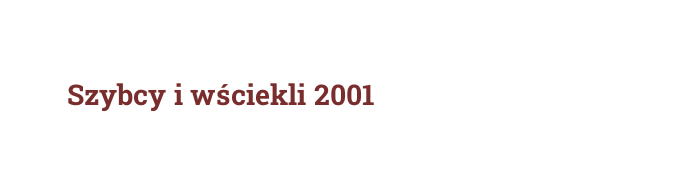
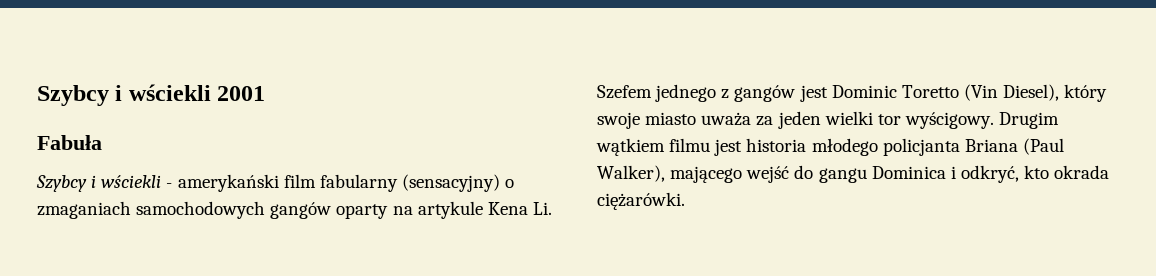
+ Fabuła
+ Szybcy i wściekli - amerykański film fabularny (sensacyjny) o zmaganiach samochodowych gangów oparty na artykule Kena Li. Szefem jednego z gangów jest Dominic Toretto (Vin Diesel), który swoje miasto uważa za jeden wielki tor wyścigowy. Drugim wątkiem filmu jest historia młodego policjanta Briana (Paul Walker), mającego wejść do gangu Dominica i odkryć, kto okrada ciężarówki.

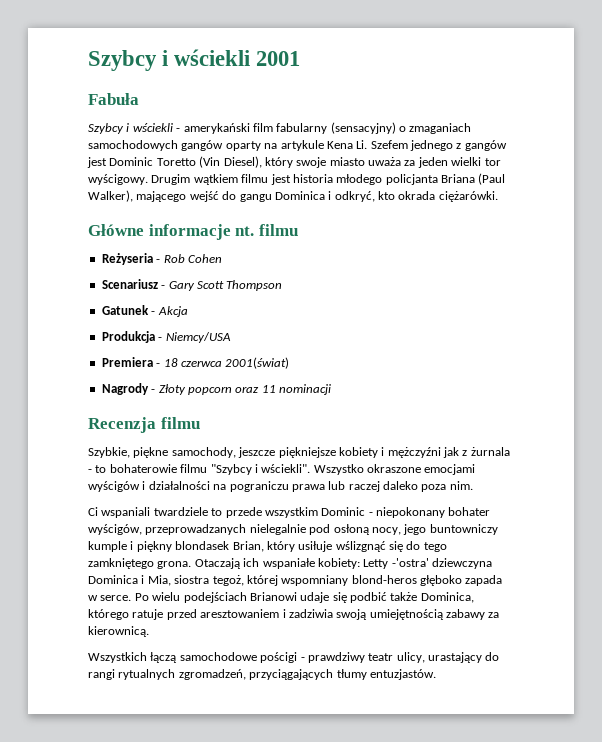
+ Główne informacje nt. filmu
+ Reżyseria - Rob Cohen
+ Scenariusz - Gary Scott Thompson
+ Gatunek - Akcja
+ Produkcja - Niemcy/USA
+ Premiera - 18 czerwca 2001(świat)
+ Nagrody - Złoty popcorn oraz 11 nominacji
+ Recenzja filmu
+ Szybkie, piękne samochody, jeszcze piękniejsze kobiety i mężczyźni jak z żurnala - to bohaterowie filmu "Szybcy i wściekli". Wszystko okraszone emocjami wyścigów i działalności na pograniczu prawa lub raczej daleko poza nim.
+ Ci wspaniali twardziele to przede wszystkim Dominic - niepokonany bohater wyścigów, przeprowadzanych nielegalnie pod osłoną nocy, jego buntowniczy kumple i piękny blondasek Brian, który usiłuje wślizgnąć się do tego zamkniętego grona. Otaczają ich wspaniałe kobiety: Letty -'ostra' dziewczyna Dominica i Mia, siostra tegoż, której wspomniany blond-heros głęboko zapada w serce. Po wielu podejściach Brianowi udaje się podbić także Dominica, którego ratuje przed aresztowaniem i zadziwia swoją umiejętnością zabawy za kierownicą.
+ Wszystkich łączą samochodowe pościgi - prawdziwy teatr ulicy, urastający do rangi rytualnych zgromadzeń, przyciągających tłumy entuzjastów.

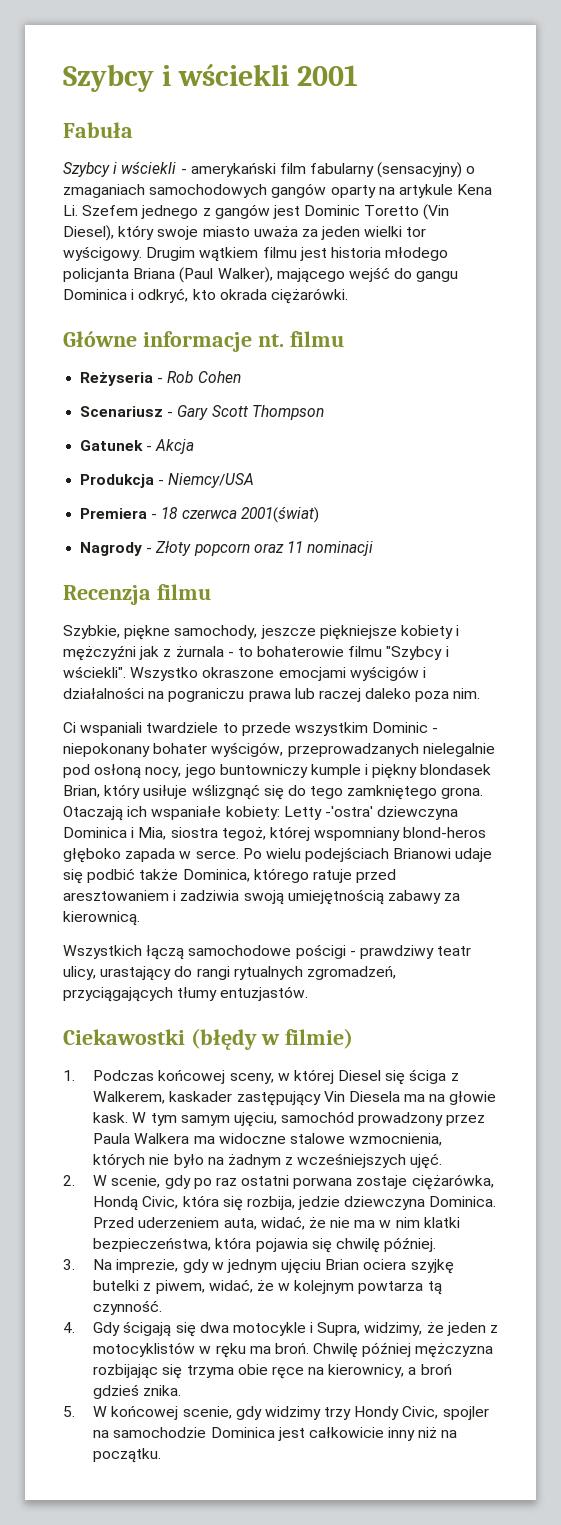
+ Ciekawostki (błędy w filmie)
+ 1. Podczas końcowej sceny, w której Diesel się ściga z Walkerem, kaskader zastępujący Vin Diesela ma na głowie kask. W tym samym ujęciu, samochód prowadzony przez Paula Walkera ma widoczne stalowe wzmocnienia, których nie było na żadnym z wcześniejszych ujęć.
+ 2. W scenie, gdy po raz ostatni porwana zostaje ciężarówka, Hondą Civic, która się rozbija, jedzie dziewczyna Dominica. Przed uderzeniem auta, widać, że nie ma w nim klatki bezpieczeństwa, która pojawia się chwilę później.
+ 3. Na imprezie, gdy w jednym ujęciu Brian ociera szyjkę butelki z piwem, widać, że w kolejnym powtarza tą czynność.
+ 4. Gdy ścigają się dwa motocykle i Supra, widzimy, że jeden z motocyklistów w ręku ma broń. Chwilę później mężczyzna rozbijając się trzyma obie ręce na kierownicy, a broń gdzieś znika.
+ 5. W końcowej scenie, gdy widzimy trzy Hondy Civic, spojler na samochodzie Dominica jest całkowicie inny niż na początku.

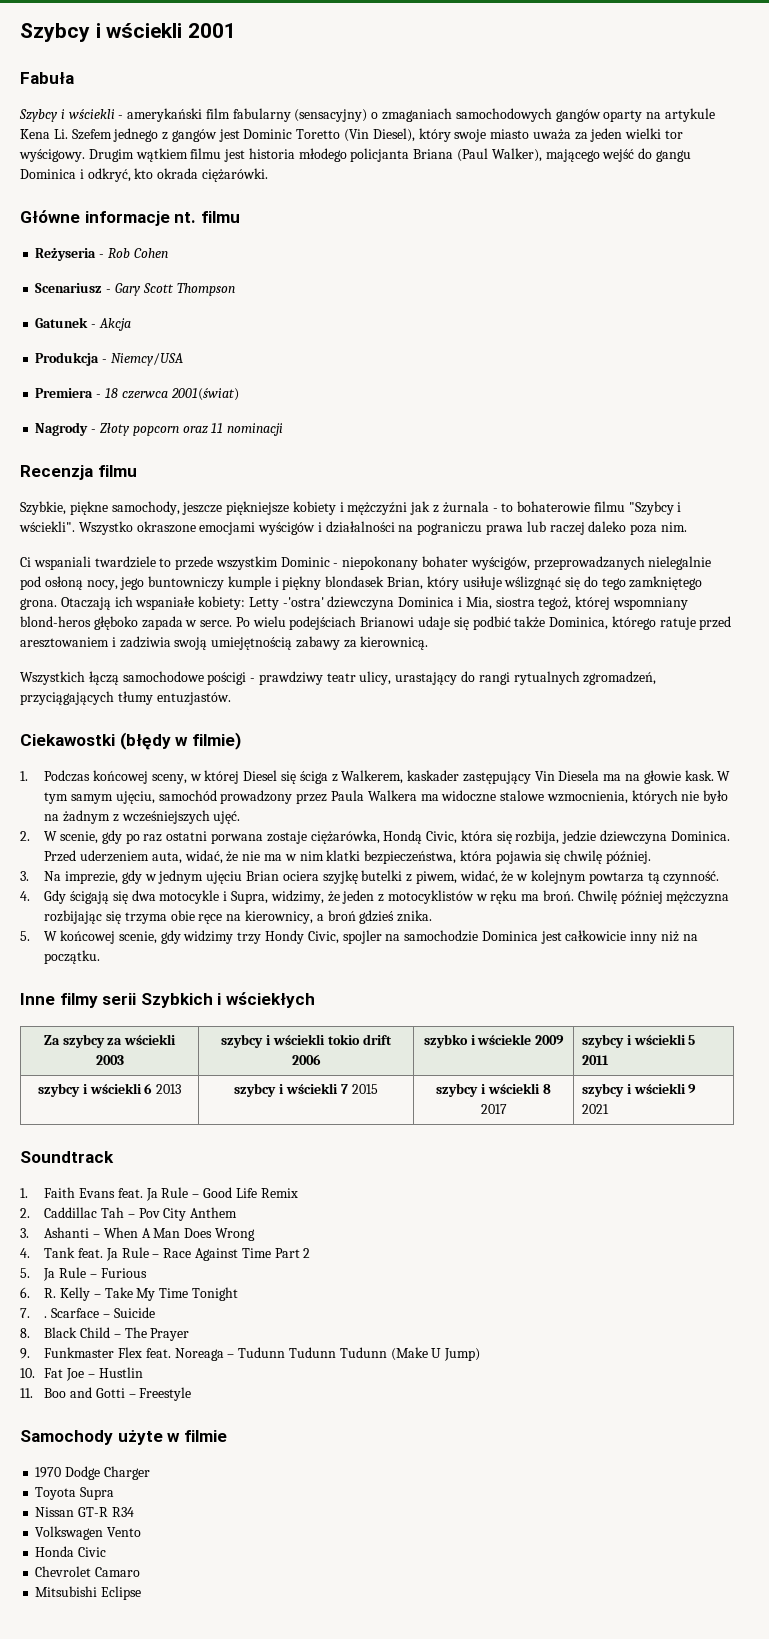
+ Inne filmy serii Szybkich i wściekłych
+ Za szybcy za wściekli 2003 | szybcy i wściekli tokio drift 2006 | szybko i wściekle 2009 | szybcy i wściekli 5 2011
+ szybcy i wściekli 6 2013 | szybcy i wściekli 7 2015 | szybcy i wściekli 8 2017 | szybcy i wściekli 9 2021
+ Soundtrack
+ 1. Faith Evans feat. Ja Rule – Good Life Remix
+ 2. Caddillac Tah – Pov City Anthem
+ 3. Ashanti – When A Man Does Wrong
+ 4. Tank feat. Ja Rule – Race Against Time Part 2
+ 5. Ja Rule – Furious
+ 6. R. Kelly – Take My Time Tonight
+ 7. . Scarface – Suicide
+ 8. Black Child – The Prayer
+ 9. Funkmaster Flex feat. Noreaga – Tudunn Tudunn Tudunn (Make U Jump)
+ 10. Fat Joe – Hustlin
+ 11. Boo and Gotti – Freestyle
+ Samochody użyte w filmie
+ 1970 Dodge Charger
+ Toyota Supra
+ Nissan GT-R R34
+ Volkswagen Vento
+ Honda Civic
+ Chevrolet Camaro
+ Mitsubishi Eclipse

